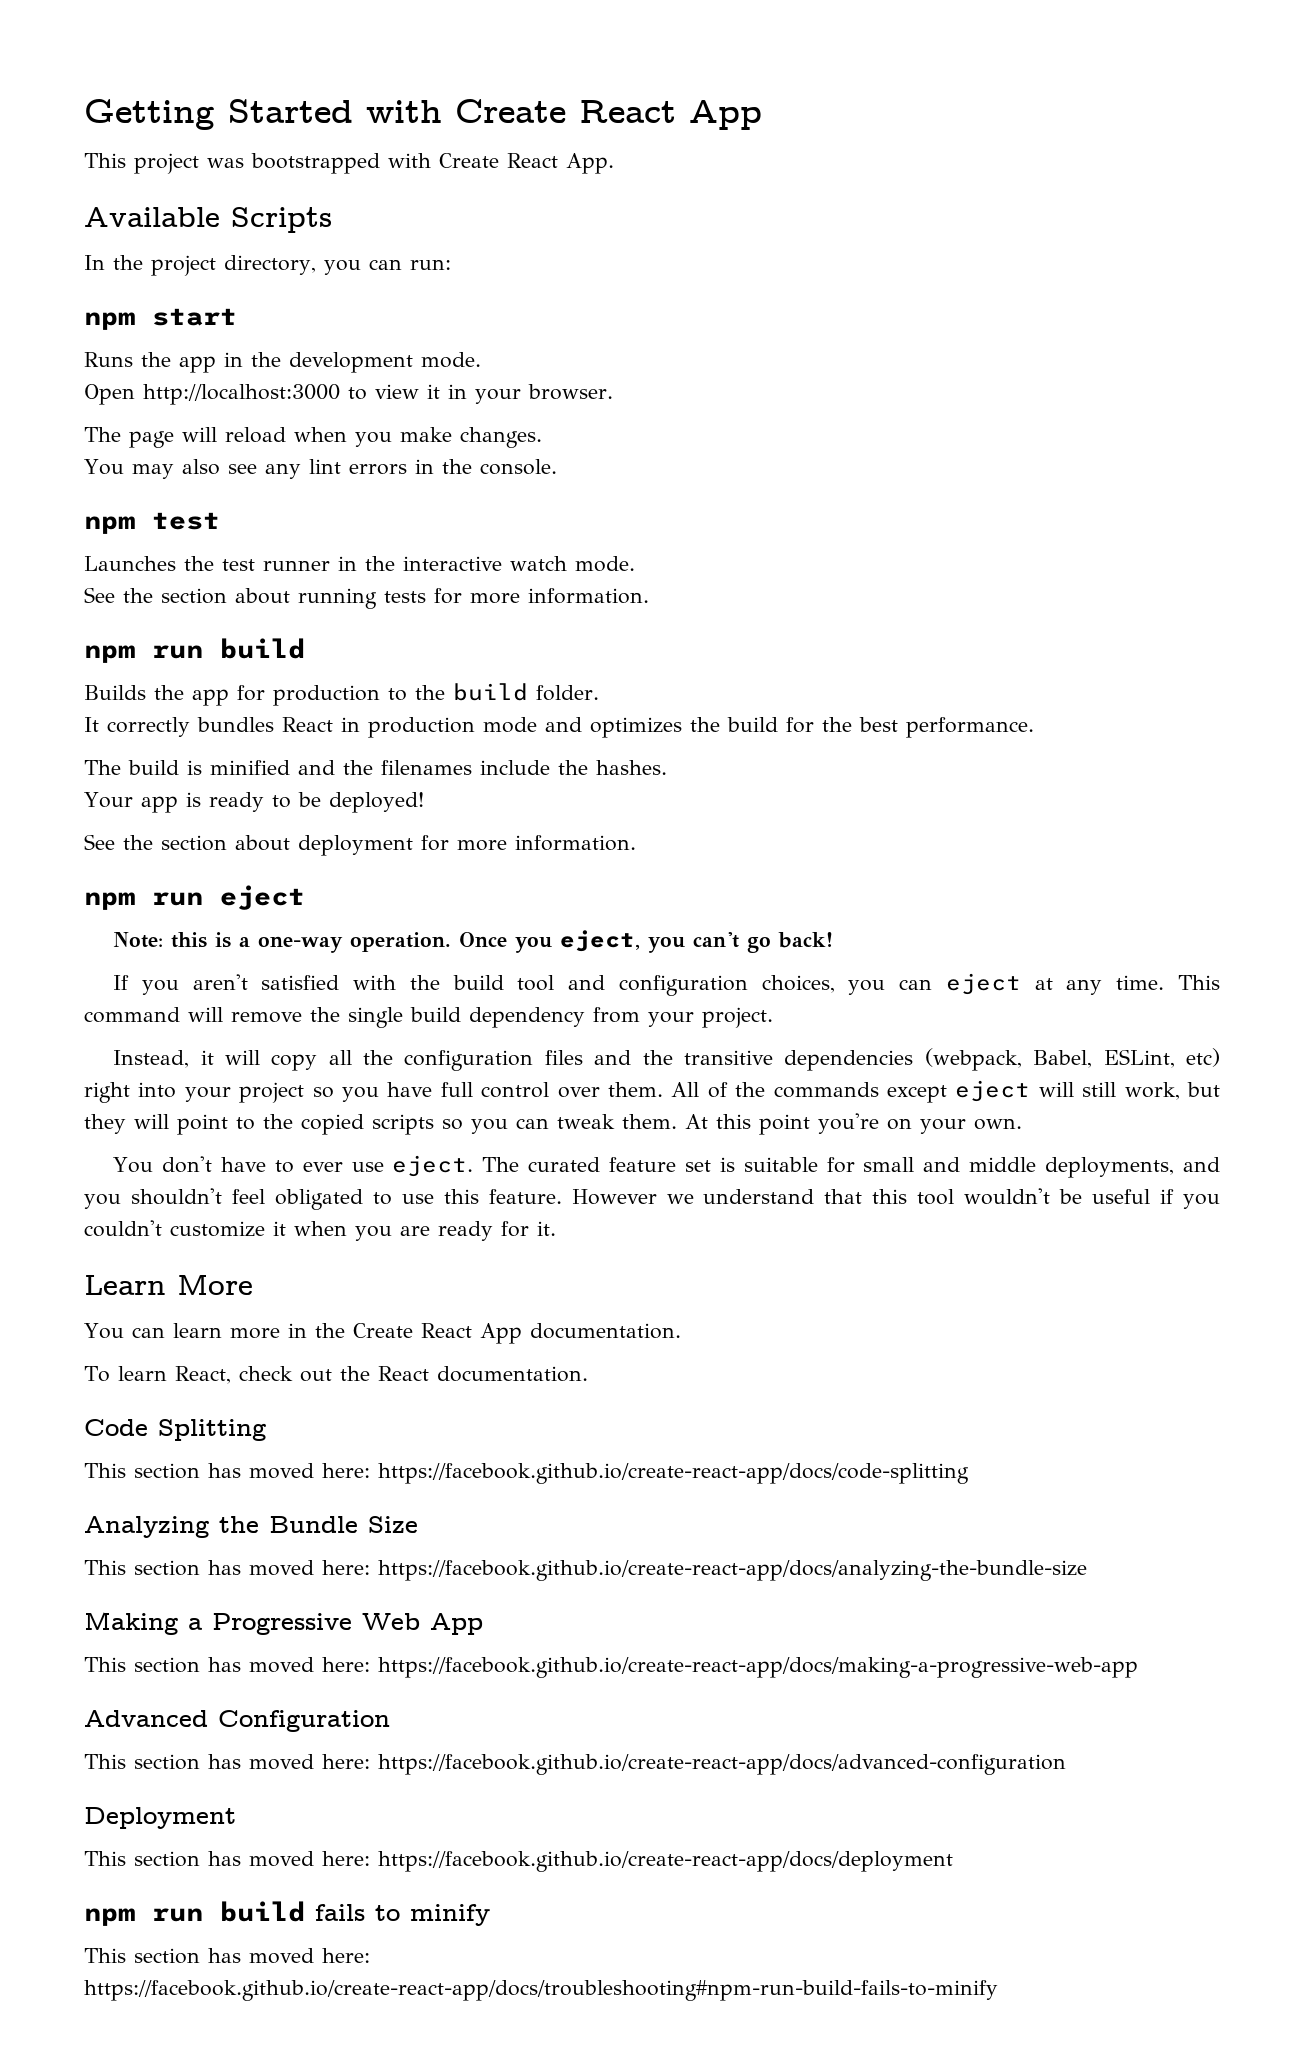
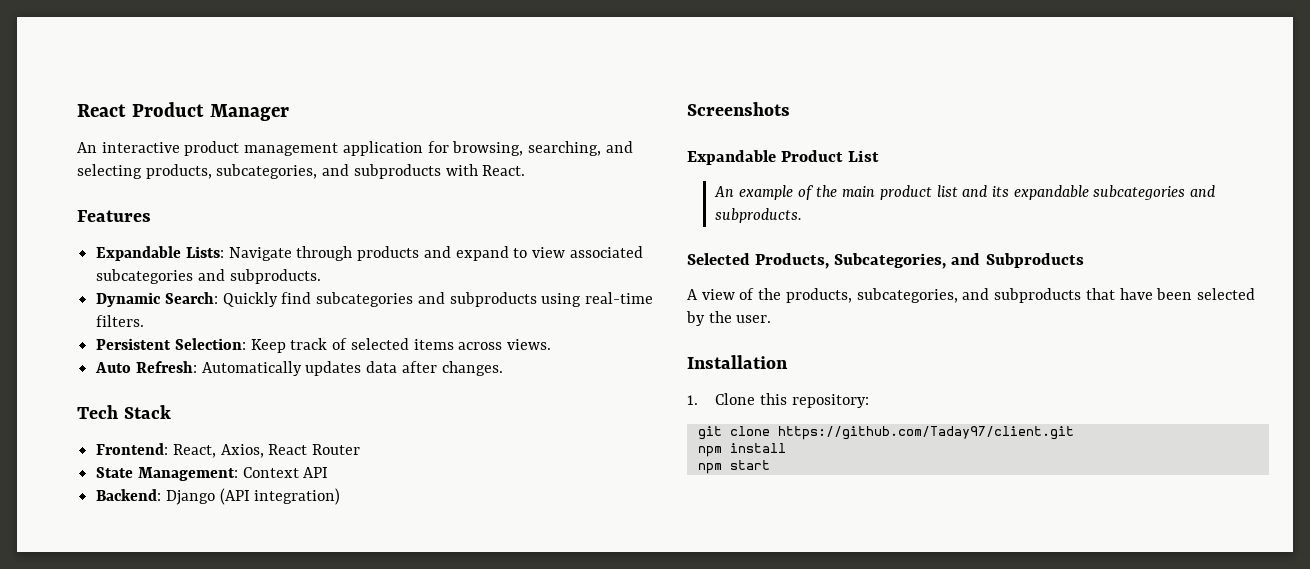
- Getting Started with Create React App
- This project was bootstrapped with Create React App.
- Available Scripts
- In the project directory, you can run:
+ React Product Manager
+ An interactive product management application for browsing, searching, and selecting products, subcategories, and subproducts with React.
+ Features
+ Expandable Lists: Navigate through products and expand to view associated subcategories and subproducts.
+ Dynamic Search: Quickly find subcategories and subproducts using real-time filters.
+ Persistent Selection: Keep track of selected items across views.
+ Auto Refresh: Automatically updates data after changes.
+ Tech Stack
+ Frontend: React, Axios, React Router
+ State Management: Context API
+ Backend: Django (API integration)
+ Screenshots
+ Expandable Product List
+ An example of the main product list and its expandable subcategories and subproducts.
+ Selected Products, Subcategories, and Subproducts
+ A view of the products, subcategories, and subproducts that have been selected by the user.
+ Installation
+ 1. Clone this repository:
+ git clone https://github.com/Taday97/client.git
+ npm install
  npm start
- Runs the app in the development mode.
- Open http://localhost:3000 to view it in your browser.
- The page will reload when you make changes.
- You may also see any lint errors in the console.
- npm test
- Launches the test runner in the interactive watch mode.
- See the section about running tests for more information.
- npm run build
- Builds the app for production to the build folder.
- It correctly bundles React in production mode and optimizes the build for the best performance.
- The build is minified and the filenames include the hashes.
- Your app is ready to be deployed!
- See the section about deployment for more information.
- npm run eject
- Note: this is a one-way operation. Once you eject, you can't go back!
- If you aren't satisfied with the build tool and configuration choices, you can eject at any time. This command will remove the single build dependency from your project.
- Instead, it will copy all the configuration files and the transitive dependencies (webpack, Babel, ESLint, etc) right into your project so you have full control over them. All of the commands except eject will still work, but they will point to the copied scripts so you can tweak them. At this point you're on your own.
- You don't have to ever use eject. The curated feature set is suitable for small and middle deployments, and you shouldn't feel obligated to use this feature. However we understand that this tool wouldn't be useful if you couldn't customize it when you are ready for it.
- Learn More
- You can learn more in the Create React App documentation.
- To learn React, check out the React documentation.
- Code Splitting
- This section has moved here: https://facebook.github.io/create-react-app/docs/code-splitting
- Analyzing the Bundle Size
- This section has moved here: https://facebook.github.io/create-react-app/docs/analyzing-the-bundle-size
- Making a Progressive Web App
- This section has moved here: https://facebook.github.io/create-react-app/docs/making-a-progressive-web-app
- Advanced Configuration
- This section has moved here: https://facebook.github.io/create-react-app/docs/advanced-configuration
- Deployment
- This section has moved here: https://facebook.github.io/create-react-app/docs/deployment
- npm run build fails to minify
- This section has moved here: https://facebook.github.io/create-react-app/docs/troubleshooting#npm-run-build-fails-to-minify

